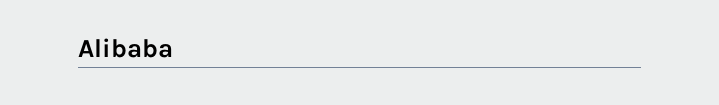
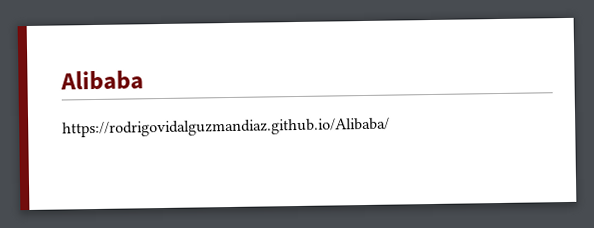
+ https://rodrigovidalguzmandiaz.github.io/Alibaba/

